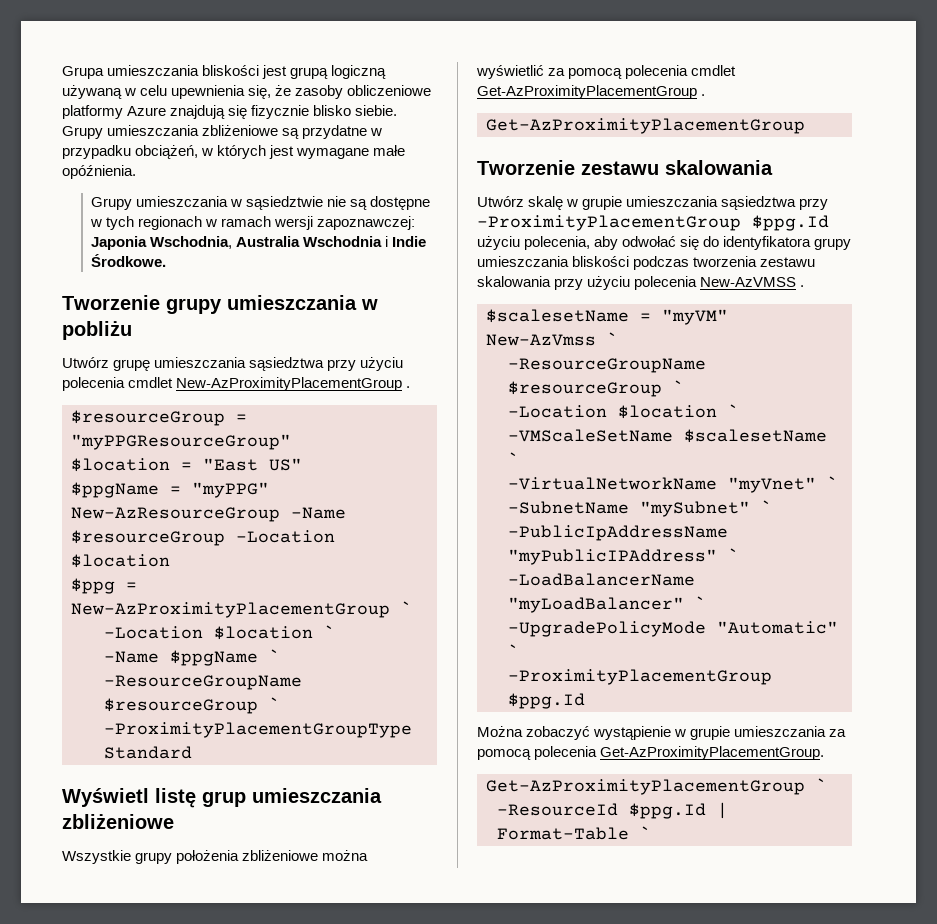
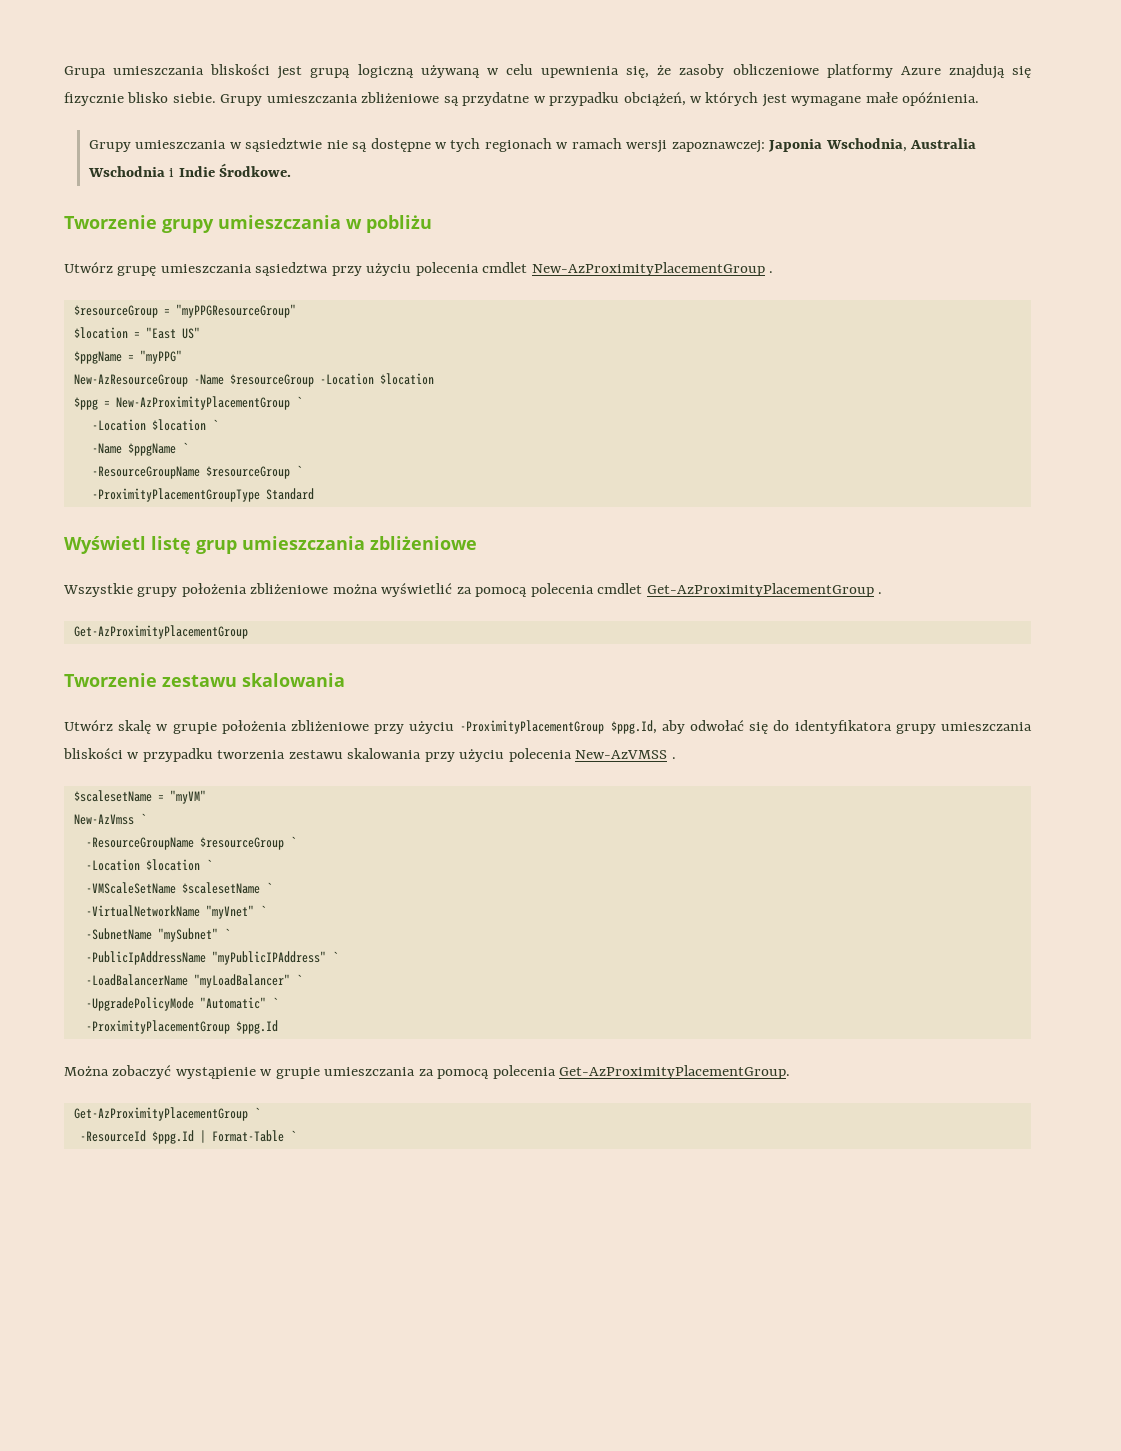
- Utwórz skalę w grupie umieszczania sąsiedztwa przy -ProximityPlacementGroup $ppg.Id użyciu polecenia, aby odwołać się do identyfikatora grupy umieszczania bliskości podczas tworzenia zestawu skalowania przy użyciu polecenia New-AzVMSS .
+ Utwórz skalę w grupie położenia zbliżeniowe przy użyciu -ProximityPlacementGroup $ppg.Id, aby odwołać się do identyfikatora grupy umieszczania bliskości w przypadku tworzenia zestawu skalowania przy użyciu polecenia New-AzVMSS .

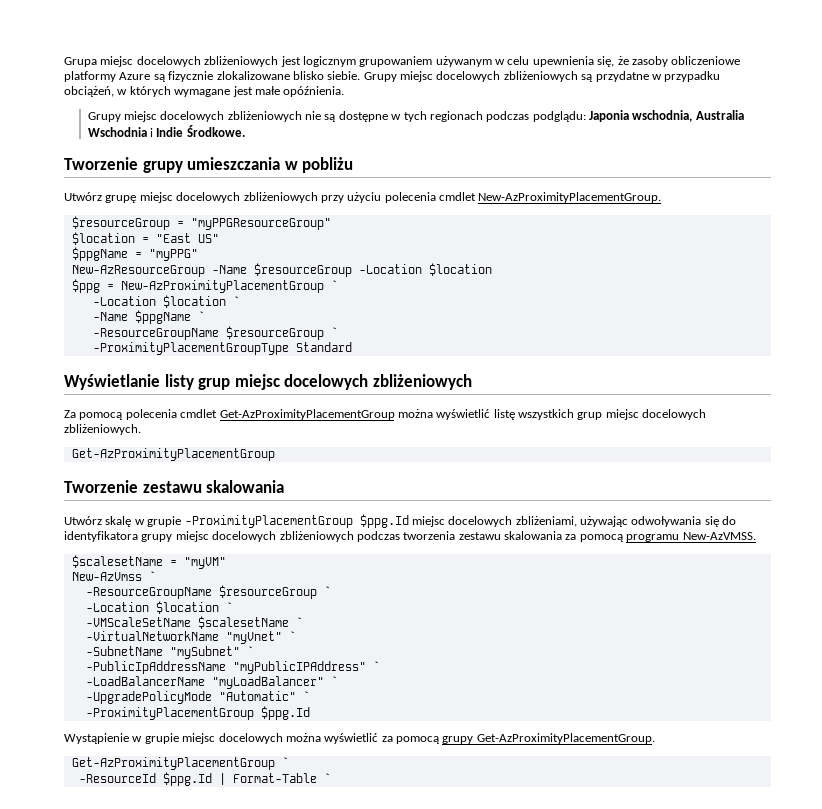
- Grupa umieszczania bliskości jest grupą logiczną używaną w celu upewnienia się, że zasoby obliczeniowe platformy Azure znajdują się fizycznie blisko siebie. Grupy umieszczania zbliżeniowe są przydatne w przypadku obciążeń, w których jest wymagane małe opóźnienia.
+ Grupa miejsc docelowych zbliżeniowych jest logicznym grupowaniem używanym w celu upewnienia się, że zasoby obliczeniowe platformy Azure są fizycznie zlokalizowane blisko siebie. Grupy miejsc docelowych zbliżeniowych są przydatne w przypadku obciążeń, w których wymagane jest małe opóźnienia.
- Grupy umieszczania w sąsiedztwie nie są dostępne w tych regionach w ramach wersji zapoznawczej: Japonia Wschodnia, Australia Wschodnia i Indie Środkowe.
+ Grupy miejsc docelowych zbliżeniowych nie są dostępne w tych regionach podczas podglądu: Japonia wschodnia, Australia Wschodnia i Indie Środkowe.
- Utwórz grupę umieszczania sąsiedztwa przy użyciu polecenia cmdlet New-AzProximityPlacementGroup .
+ Utwórz grupę miejsc docelowych zbliżeniowych przy użyciu polecenia cmdlet New-AzProximityPlacementGroup.
- Wyświetl listę grup umieszczania zbliżeniowe
- Wszystkie grupy położenia zbliżeniowe można wyświetlić za pomocą polecenia cmdlet Get-AzProximityPlacementGroup .
+ Wyświetlanie listy grup miejsc docelowych zbliżeniowych
+ Za pomocą polecenia cmdlet Get-AzProximityPlacementGroup można wyświetlić listę wszystkich grup miejsc docelowych zbliżeniowych.
- Utwórz skalę w grupie położenia zbliżeniowe przy użyciu -ProximityPlacementGroup $ppg.Id, aby odwołać się do identyfikatora grupy umieszczania bliskości w przypadku tworzenia zestawu skalowania przy użyciu polecenia New-AzVMSS .
+ Utwórz skalę w grupie -ProximityPlacementGroup $ppg.Id miejsc docelowych zbliżeniami, używając odwoływania się do identyfikatora grupy miejsc docelowych zbliżeniowych podczas tworzenia zestawu skalowania za pomocą programu New-AzVMSS.
- Można zobaczyć wystąpienie w grupie umieszczania za pomocą polecenia Get-AzProximityPlacementGroup.
+ Wystąpienie w grupie miejsc docelowych można wyświetlić za pomocą grupy Get-AzProximityPlacementGroup.

